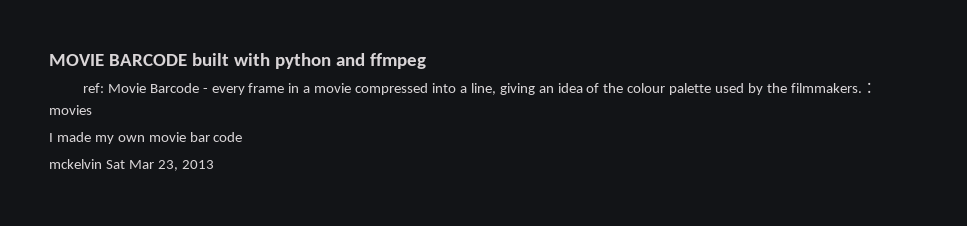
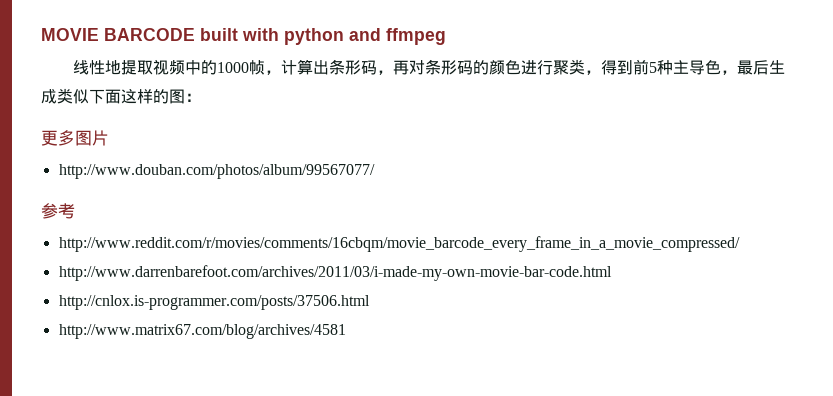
- ref: Movie Barcode - every frame in a movie compressed into a line, giving an idea of the colour palette used by the filmmakers.：movies
- I made my own movie bar code
- mckelvin Sat Mar 23, 2013
+ 线性地提取视频中的1000帧，计算出条形码，再对条形码的颜色进行聚类，得到前5种主导色，最后生成类似下面这样的图：
+ 更多图片
+ http://www.douban.com/photos/album/99567077/
+ 参考
+ http://www.reddit.com/r/movies/comments/16cbqm/movie_barcode_every_frame_in_a_movie_compressed/
+ http://www.darrenbarefoot.com/archives/2011/03/i-made-my-own-movie-bar-code.html
+ http://cnlox.is-programmer.com/posts/37506.html
+ http://www.matrix67.com/blog/archives/4581

